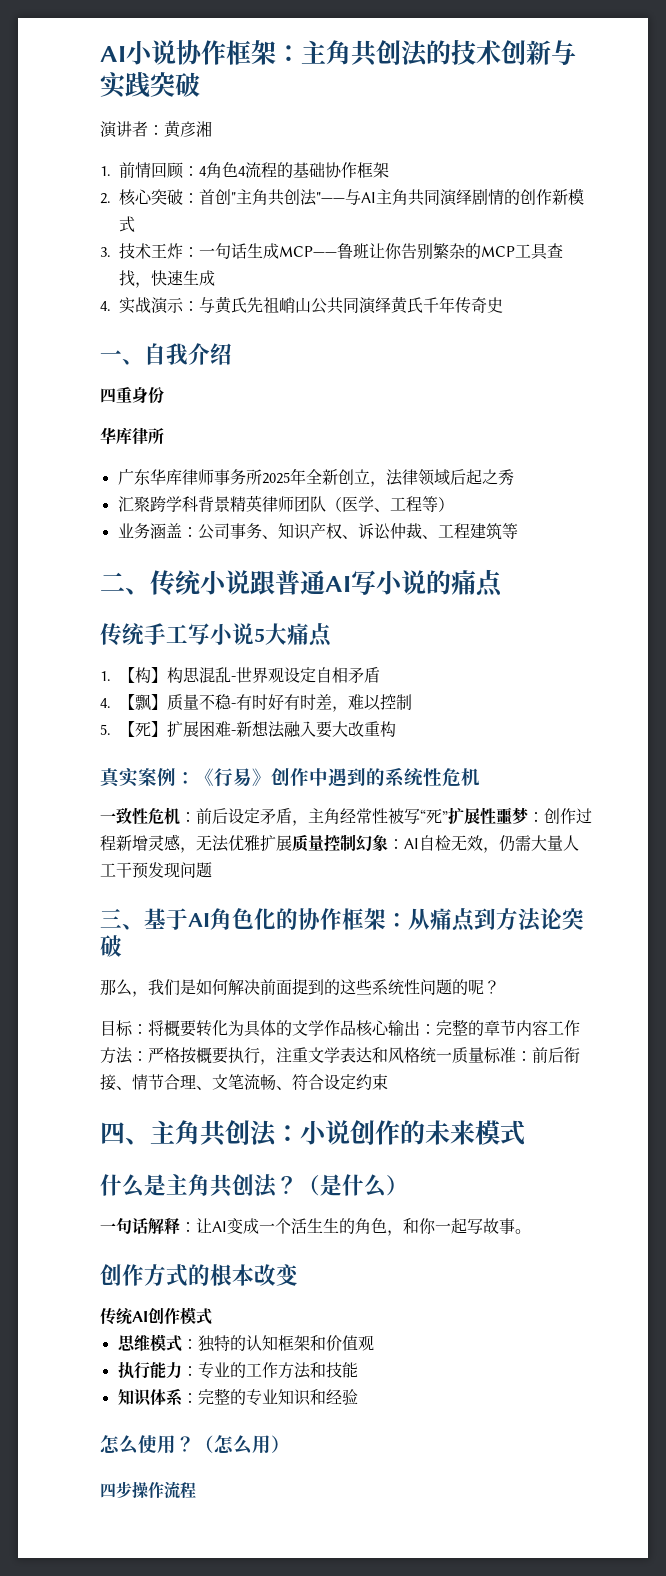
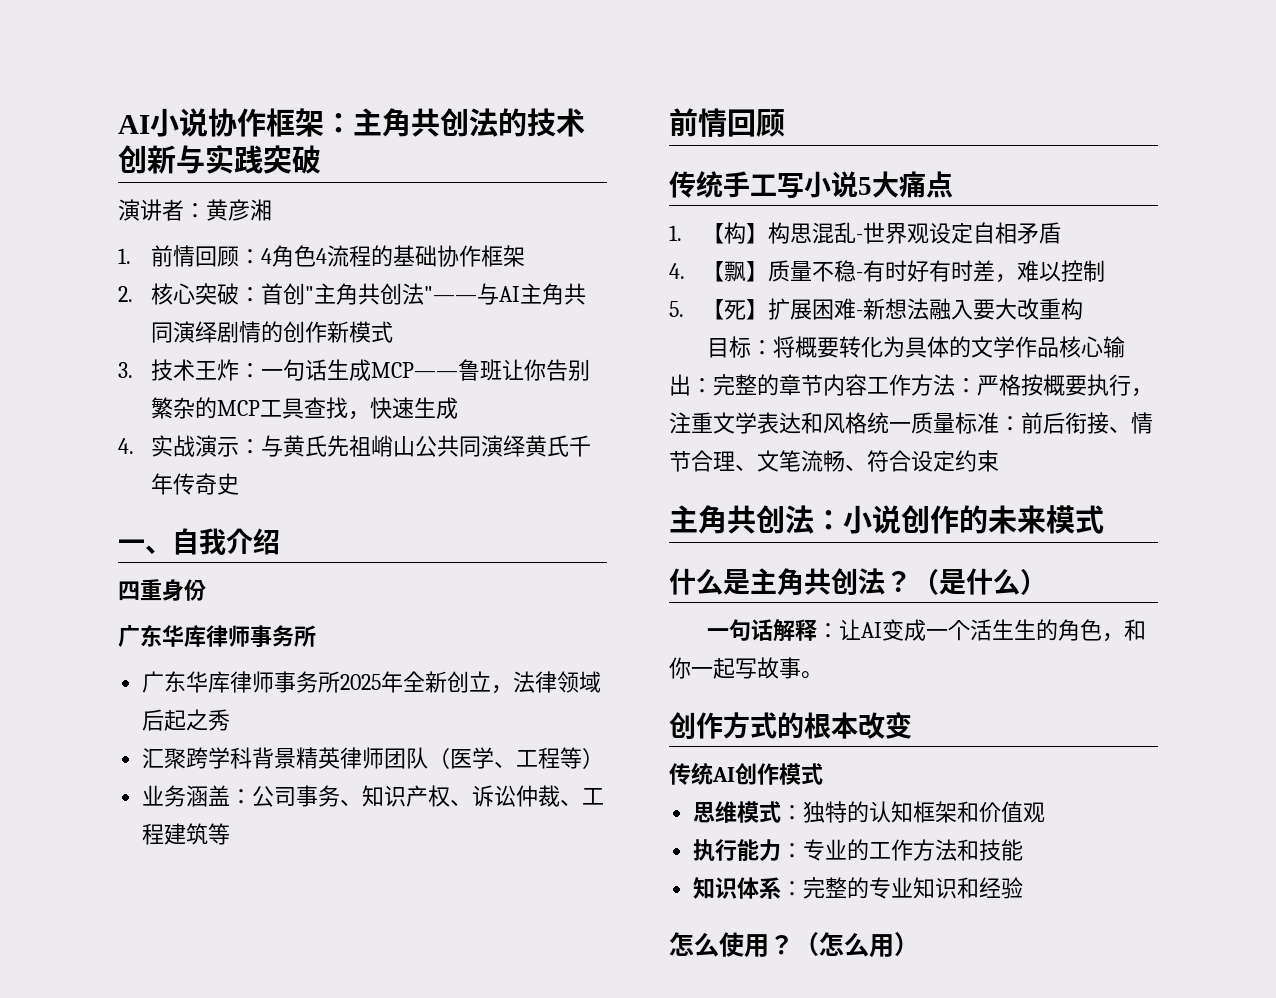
  四重身份
- 华库律所
+ 广东华库律师事务所
  业务涵盖：公司事务、知识产权、诉讼仲裁、工程建筑等
- 二、传统小说跟普通AI写小说的痛点
+ 前情回顾
- 真实案例：《行易》创作中遇到的系统性危机
- 一致性危机：前后设定矛盾，主角经常性被写“死”扩展性噩梦：创作过程新增灵感，无法优雅扩展质量控制幻象：AI自检无效，仍需大量人工干预发现问题
- 三、基于AI角色化的协作框架：从痛点到方法论突破
- 那么，我们是如何解决前面提到的这些系统性问题的呢？
- 四、主角共创法：小说创作的未来模式
+ 主角共创法：小说创作的未来模式
- 四步操作流程

